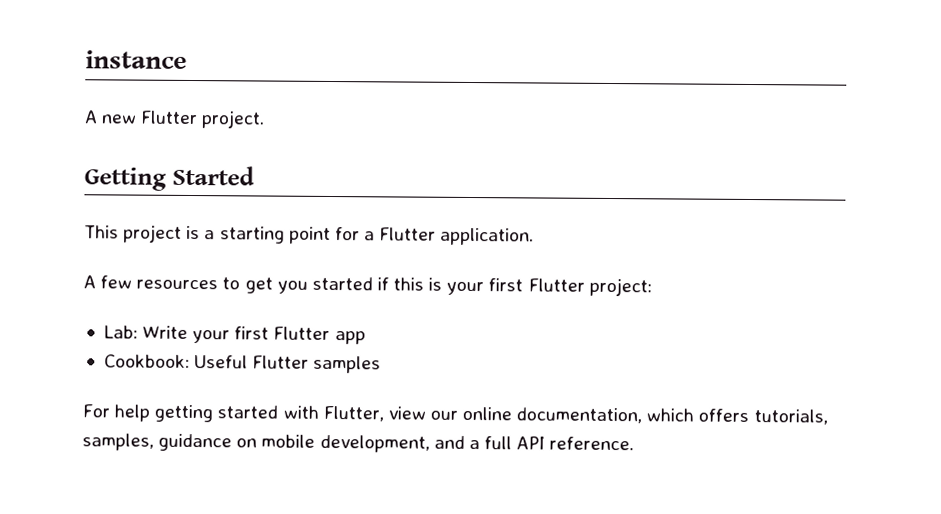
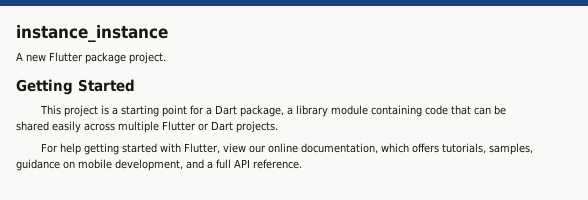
- instance
+ instance_instance
- A new Flutter project.
+ A new Flutter package project.
- This project is a starting point for a Flutter application.
- A few resources to get you started if this is your first Flutter project:
- Lab: Write your first Flutter app
- Cookbook: Useful Flutter samples
+ This project is a starting point for a Dart package, a library module containing code that can be shared easily across multiple Flutter or Dart projects.

